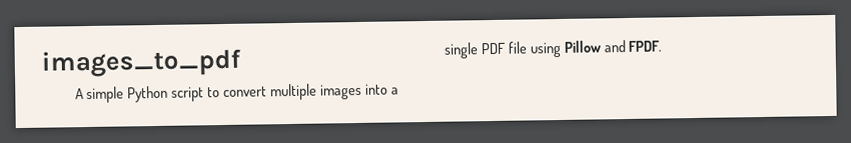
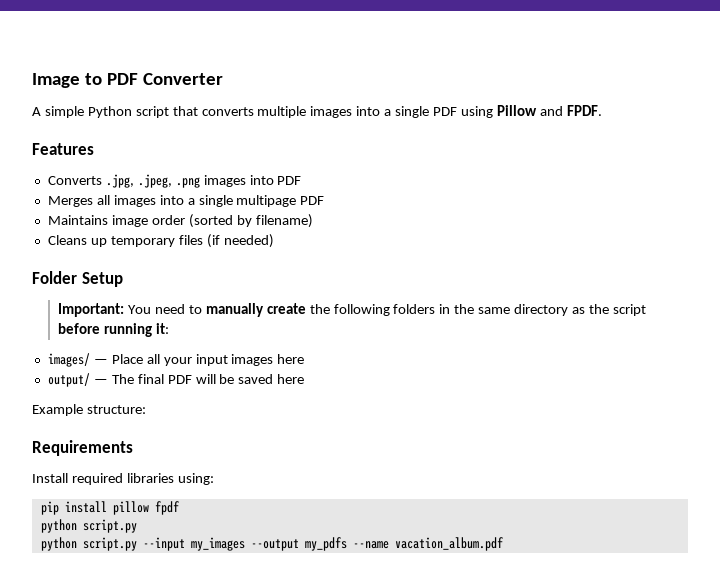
- images_to_pdf
+ Image to PDF Converter
- A simple Python script to convert multiple images into a single PDF file using Pillow and FPDF.
+ A simple Python script that converts multiple images into a single PDF using Pillow and FPDF.
+ Features
+ Converts .jpg, .jpeg, .png images into PDF
+ Merges all images into a single multipage PDF
+ Maintains image order (sorted by filename)
+ Cleans up temporary files (if needed)
+ Folder Setup
+ Important: You need to manually create the following folders in the same directory as the script before running it:
+ images/ — Place all your input images here
+ output/ — The final PDF will be saved here
+ Example structure:
+ Requirements
+ Install required libraries using:
+ pip install pillow fpdf
+ python script.py
+ python script.py --input my_images --output my_pdfs --name vacation_album.pdf

